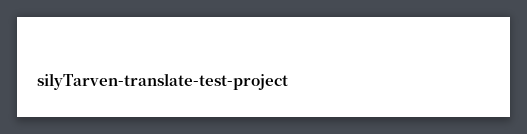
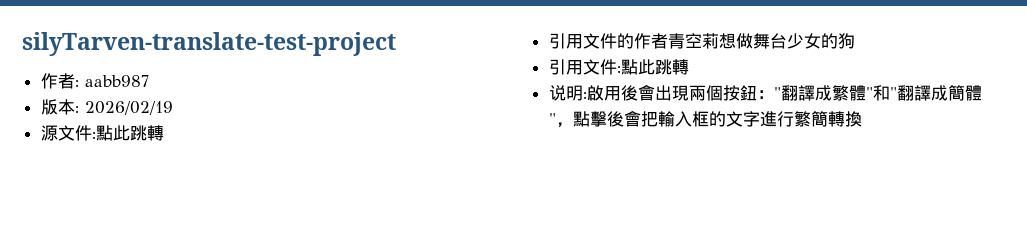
+ 作者: aabb987
+ 版本: 2026/02/19
+ 源文件:點此跳轉
+ 引用文件的作者青空莉想做舞台少女的狗
+ 引用文件:點此跳轉
+ 说明:啟用後會出現兩個按鈕："翻譯成繁體"和"翻譯成簡體"，點擊後會把輸入框的文字進行繁簡轉換

